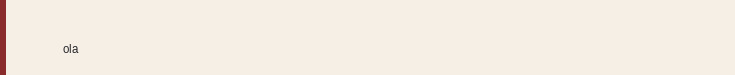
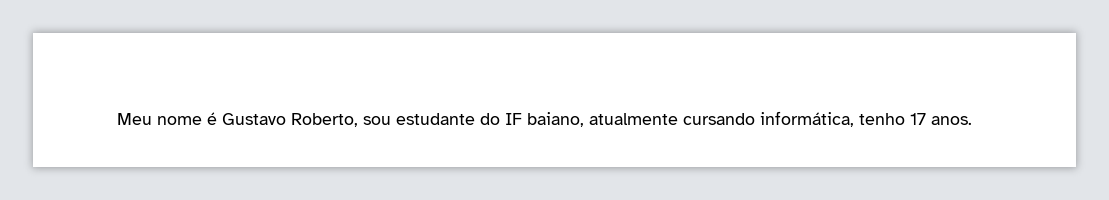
- ola
+ Meu nome é Gustavo Roberto, sou estudante do IF baiano, atualmente cursando informática, tenho 17 anos.

